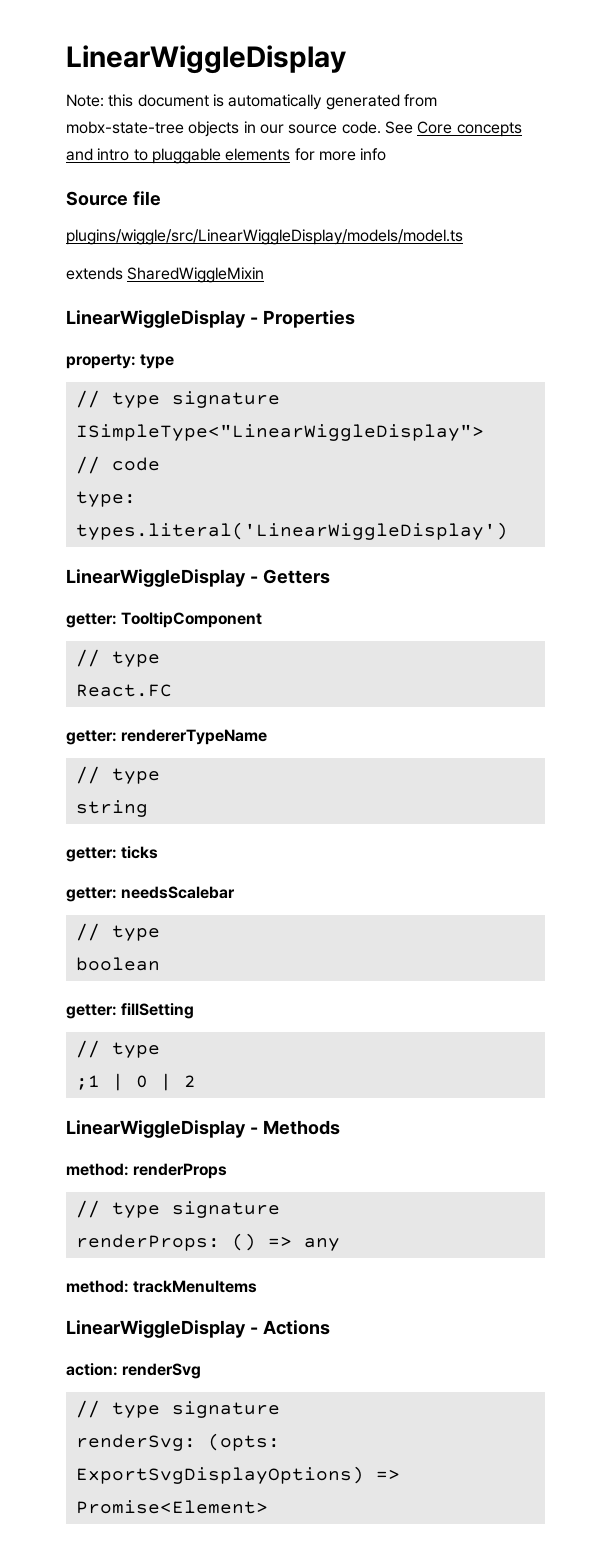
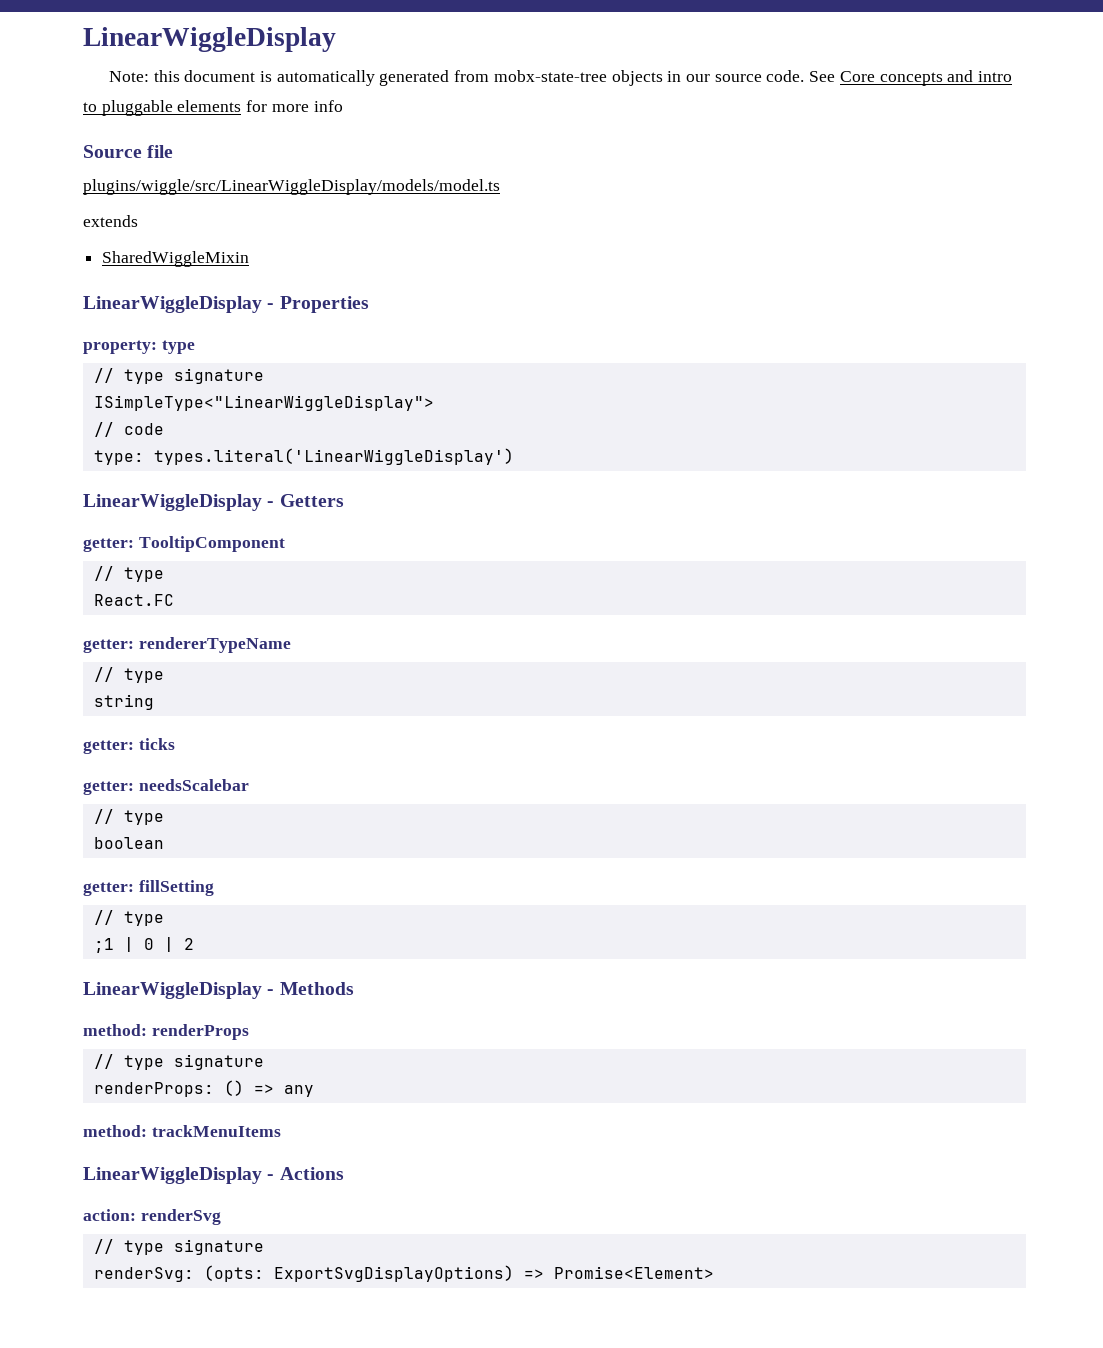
- extends SharedWiggleMixin
+ extends
+ SharedWiggleMixin

